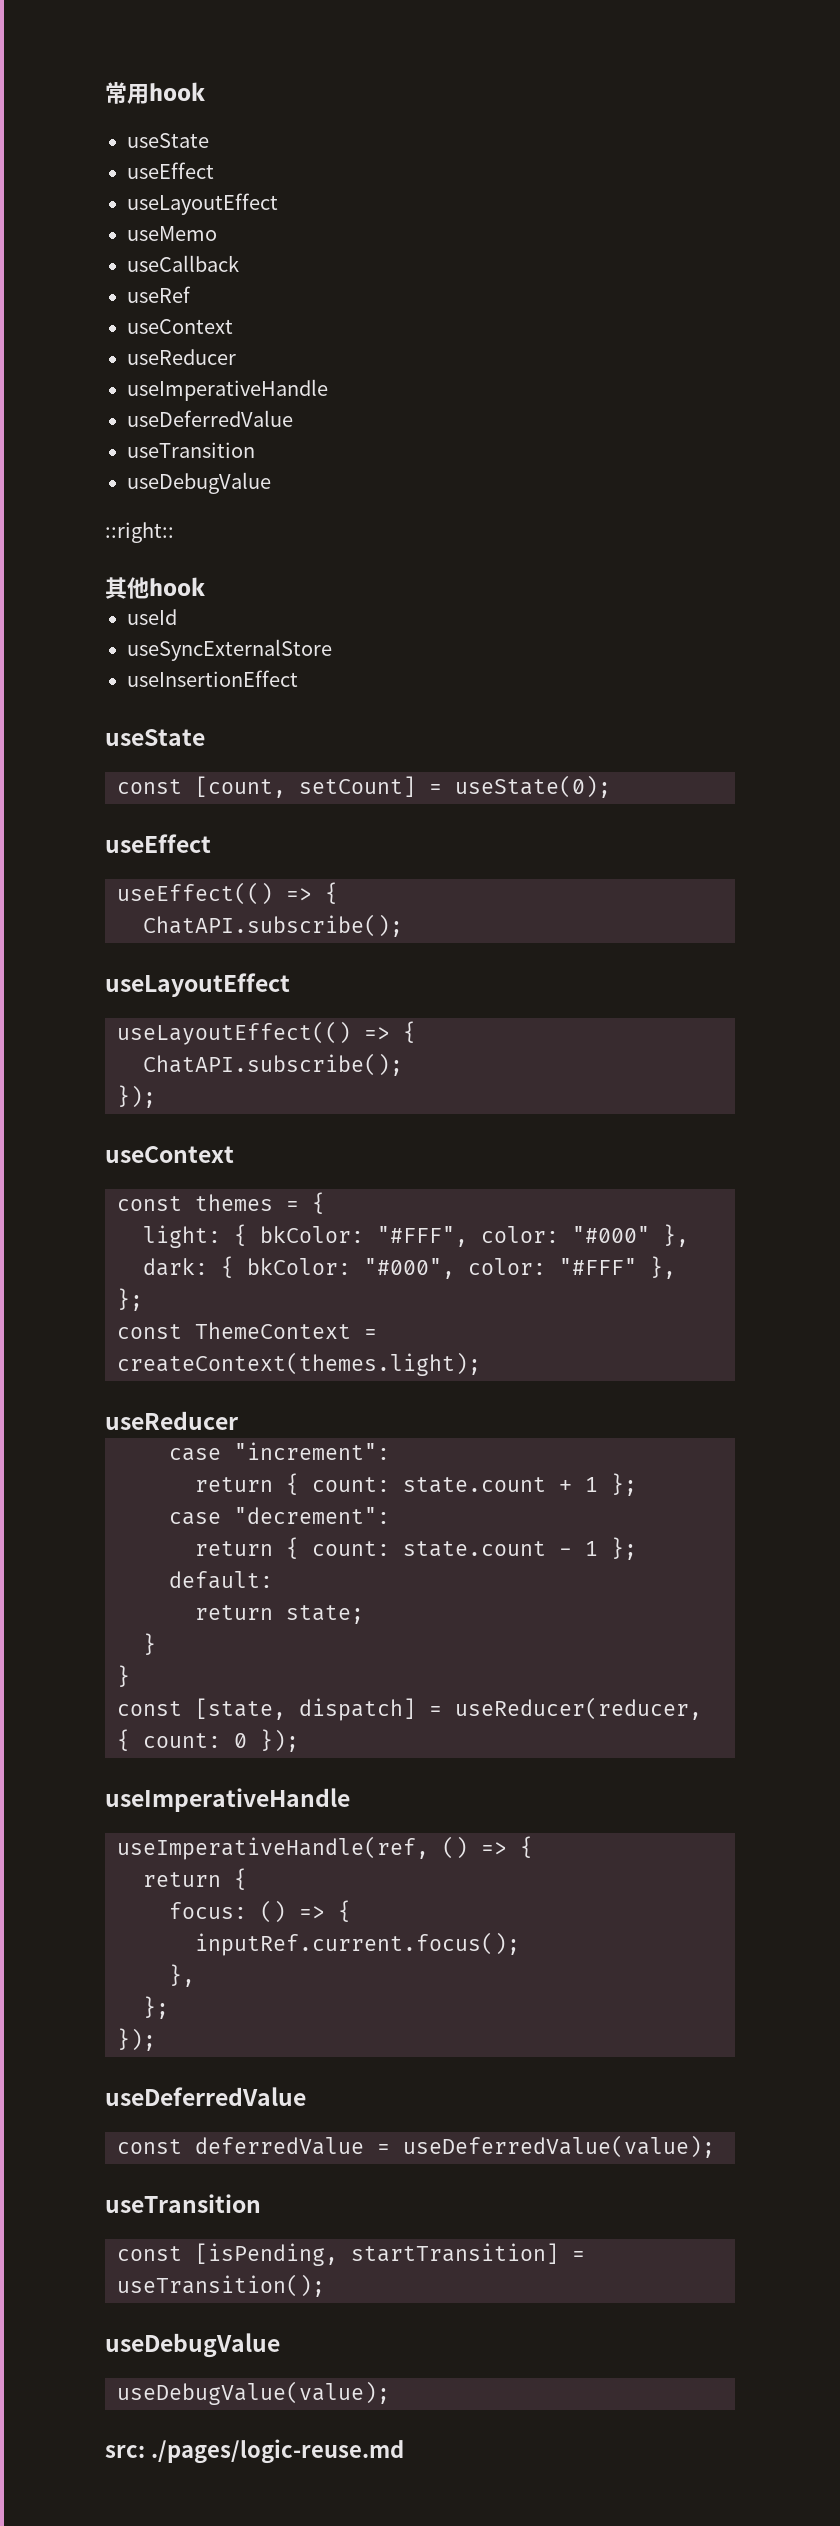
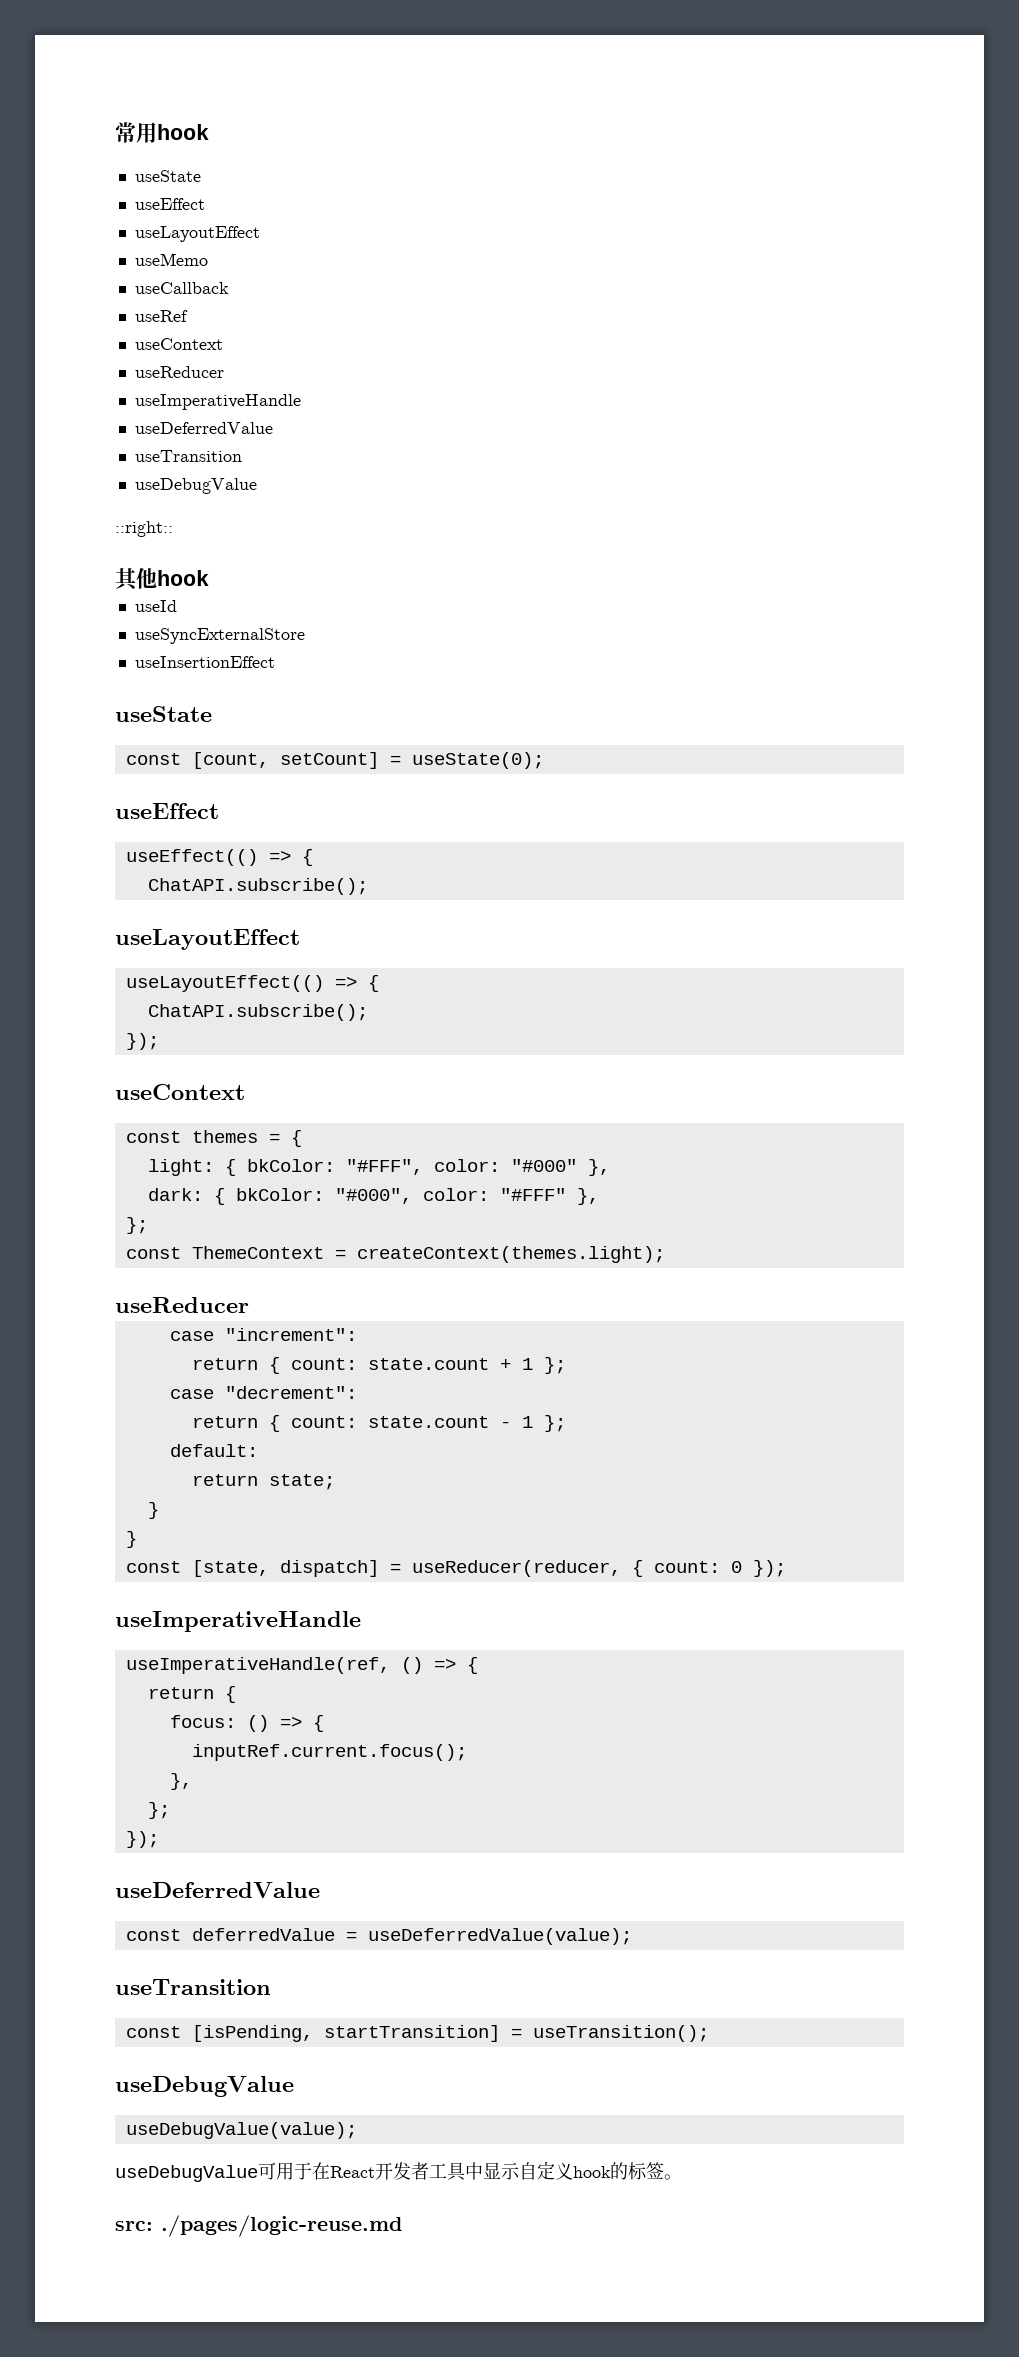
+ useDebugValue可用于在React开发者工具中显示自定义hook的标签。

